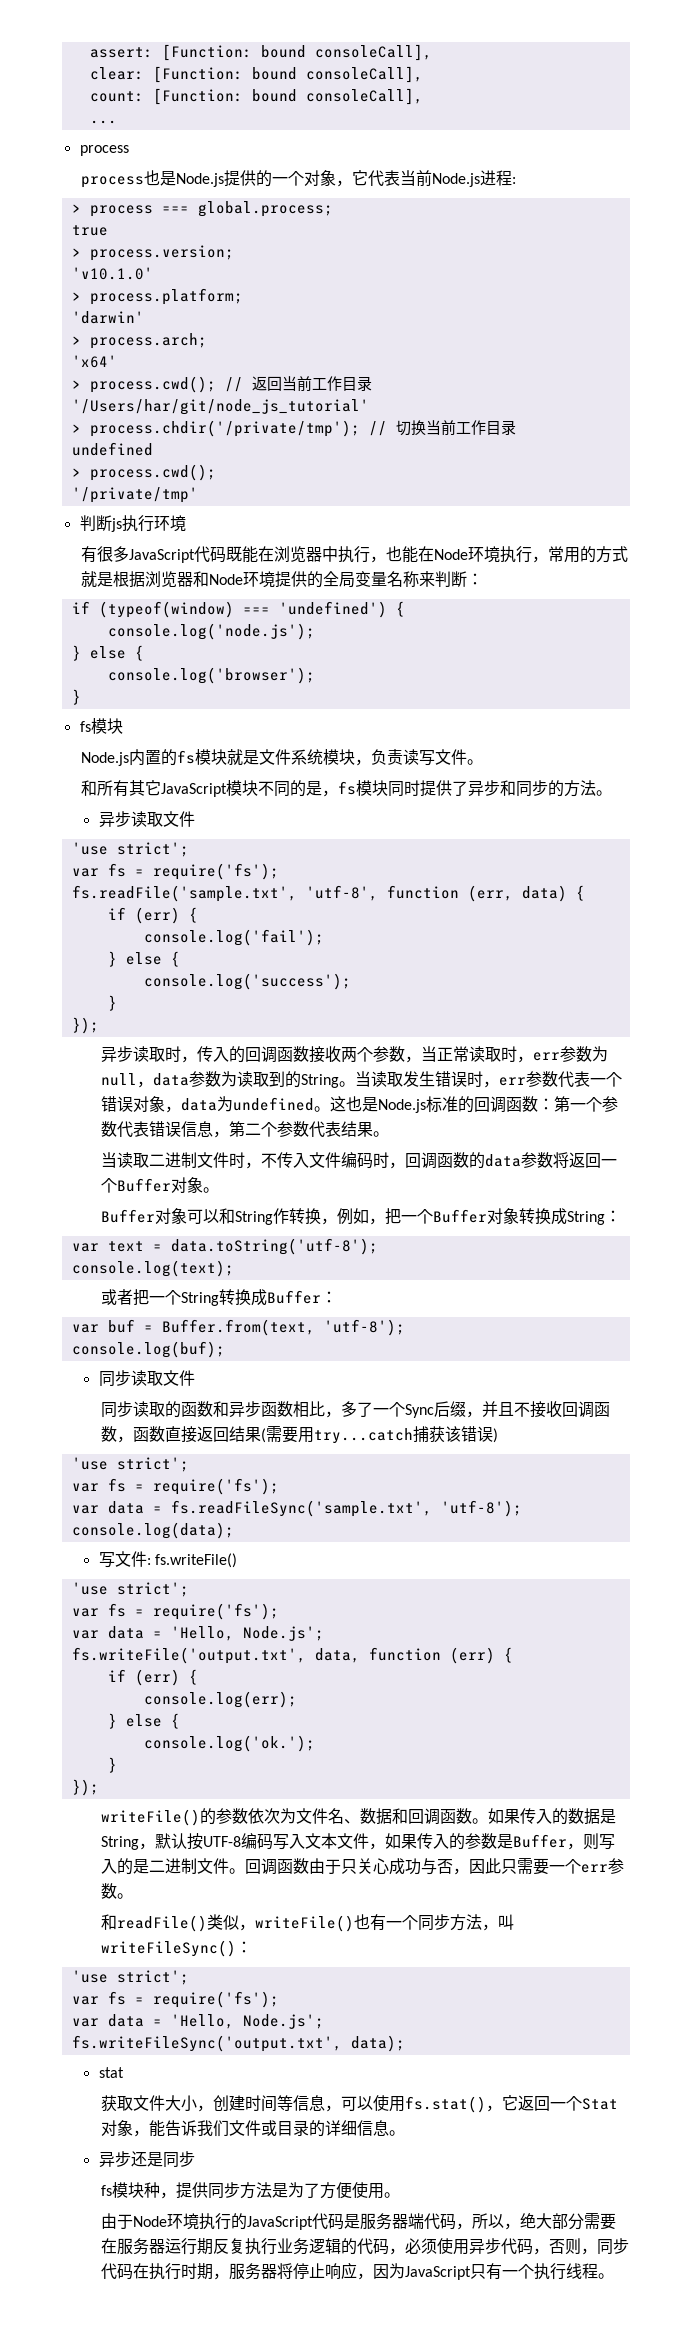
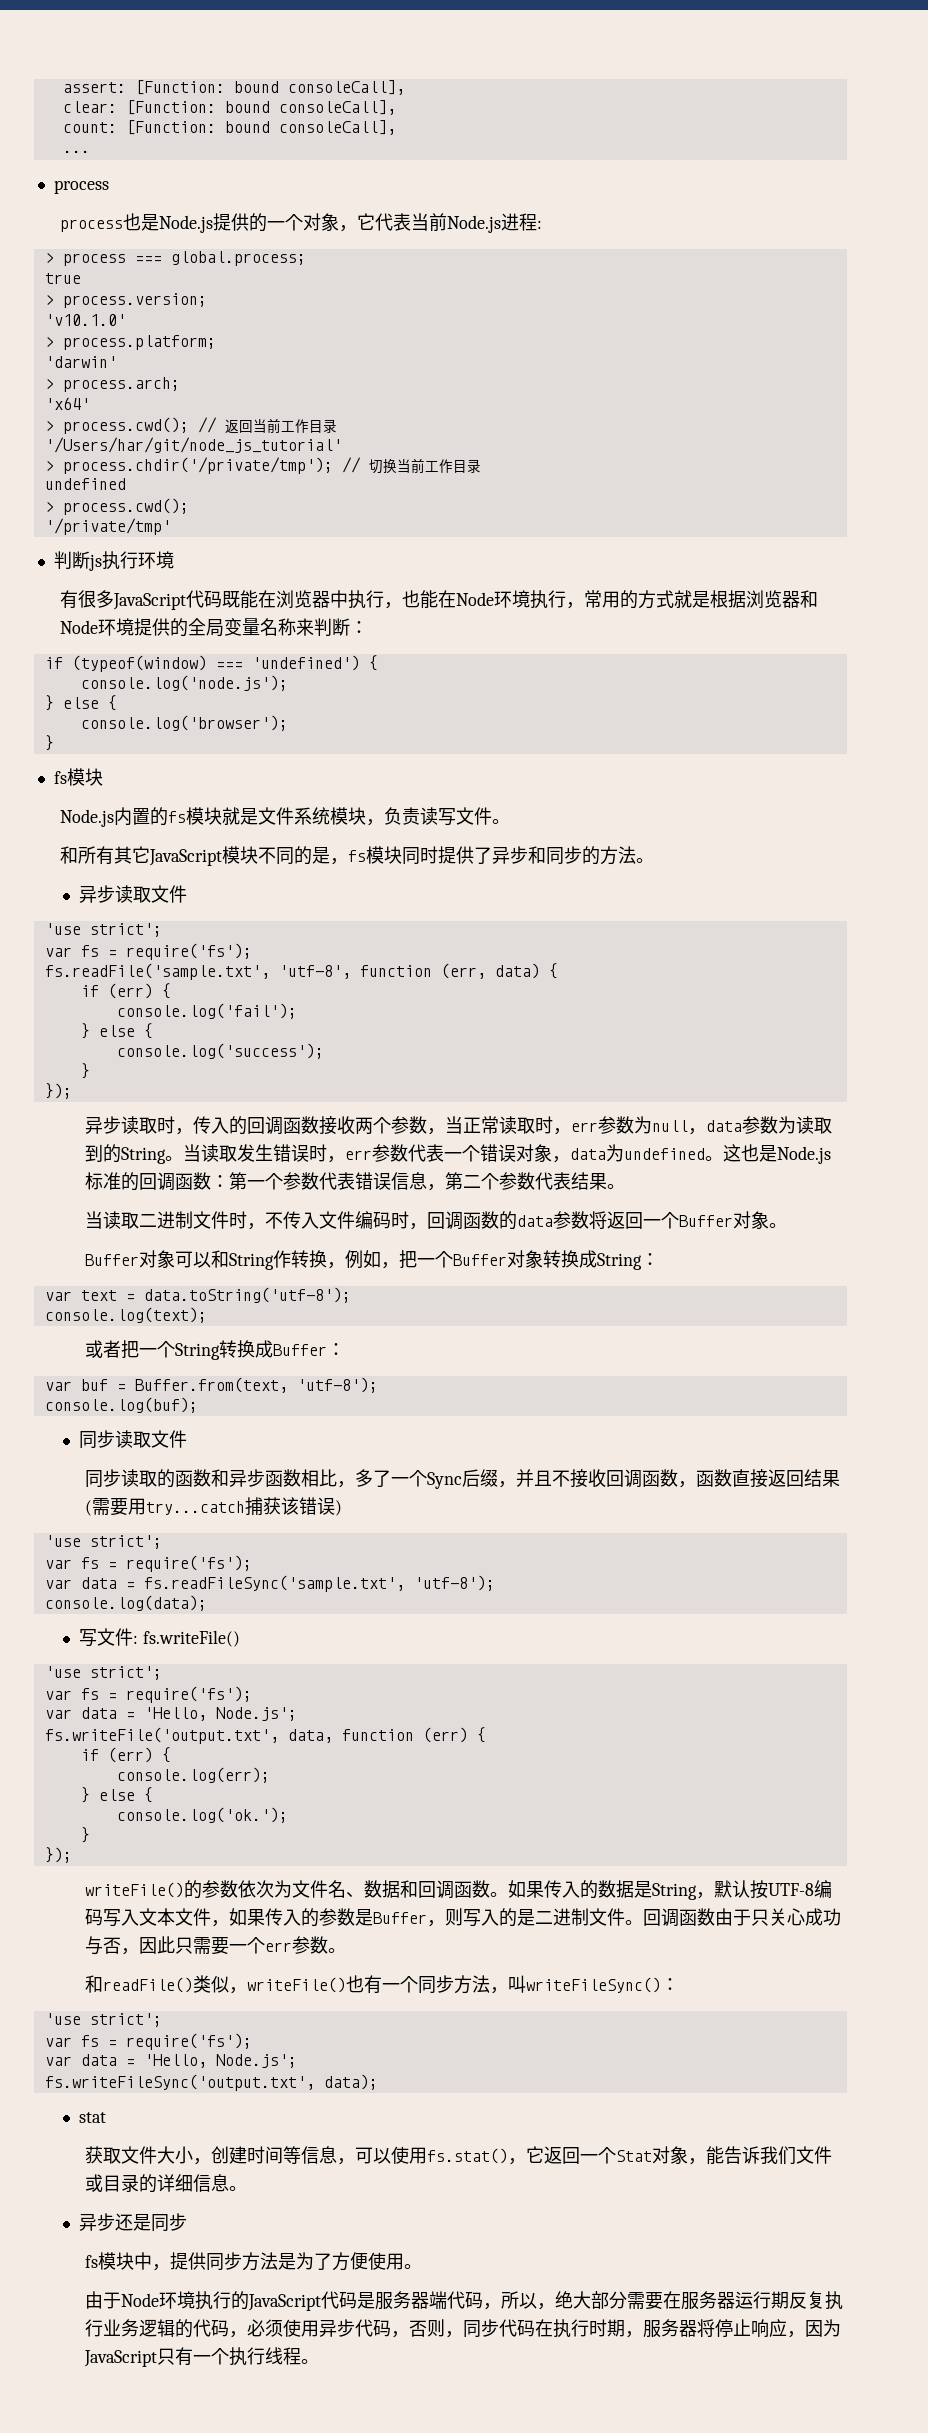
- fs模块种，提供同步方法是为了方便使用。
+ fs模块中，提供同步方法是为了方便使用。

